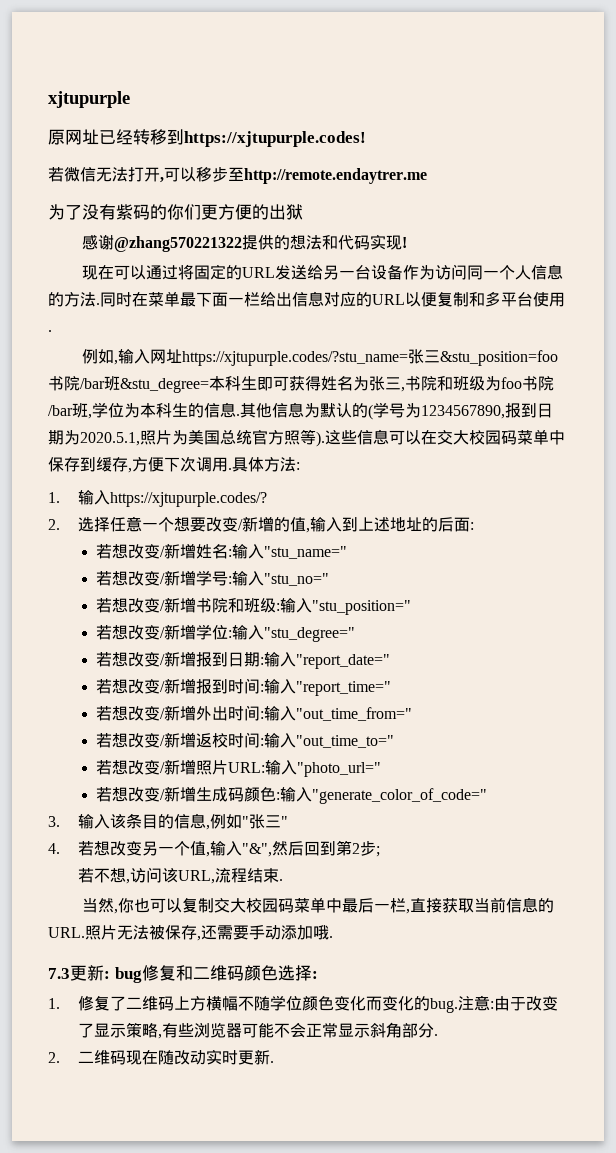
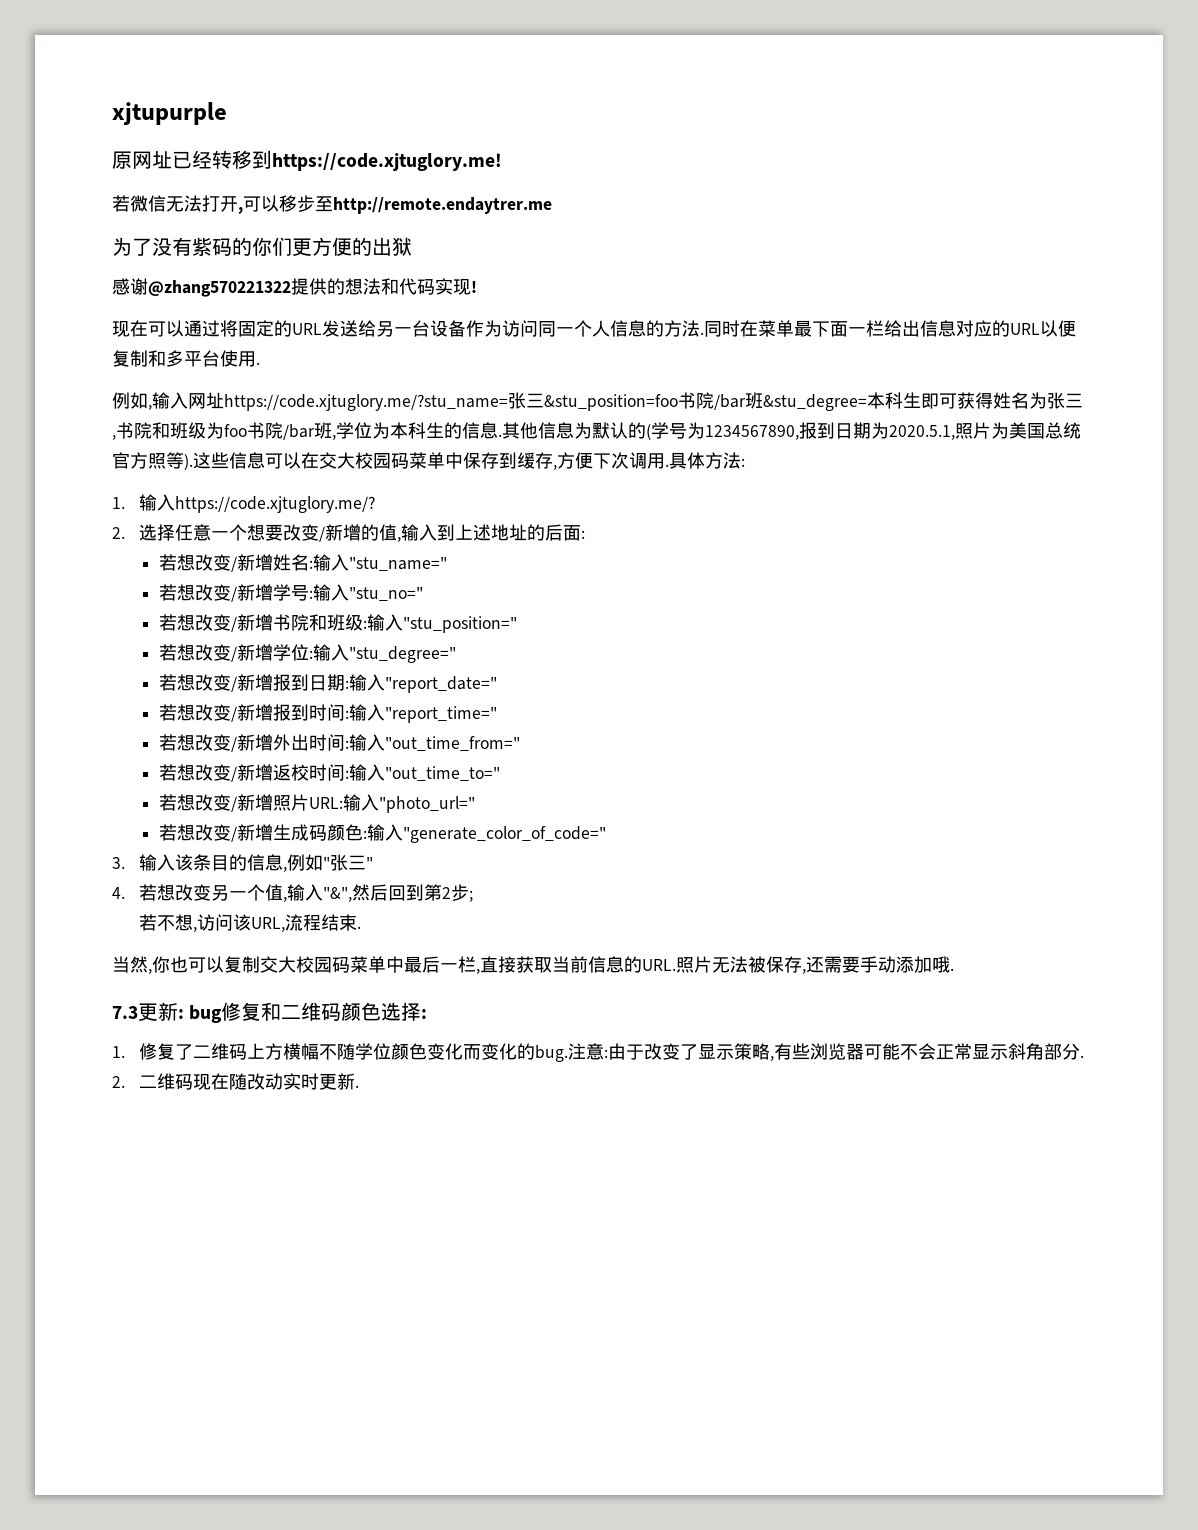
- 原网址已经转移到https://xjtupurple.codes!
+ 原网址已经转移到https://code.xjtuglory.me!
- 例如,输入网址https://xjtupurple.codes/?stu_name=张三&stu_position=foo书院/bar班&stu_degree=本科生即可获得姓名为张三,书院和班级为foo书院/bar班,学位为本科生的信息.
+ 例如,输入网址https://code.xjtuglory.me/?stu_name=张三&stu_position=foo书院/bar班&stu_degree=本科生即可获得姓名为张三,书院和班级为foo书院/bar班,学位为本科生的信息.
- 1.输入https://xjtupurple.codes/?
+ 1.输入https://code.xjtuglory.me/?

